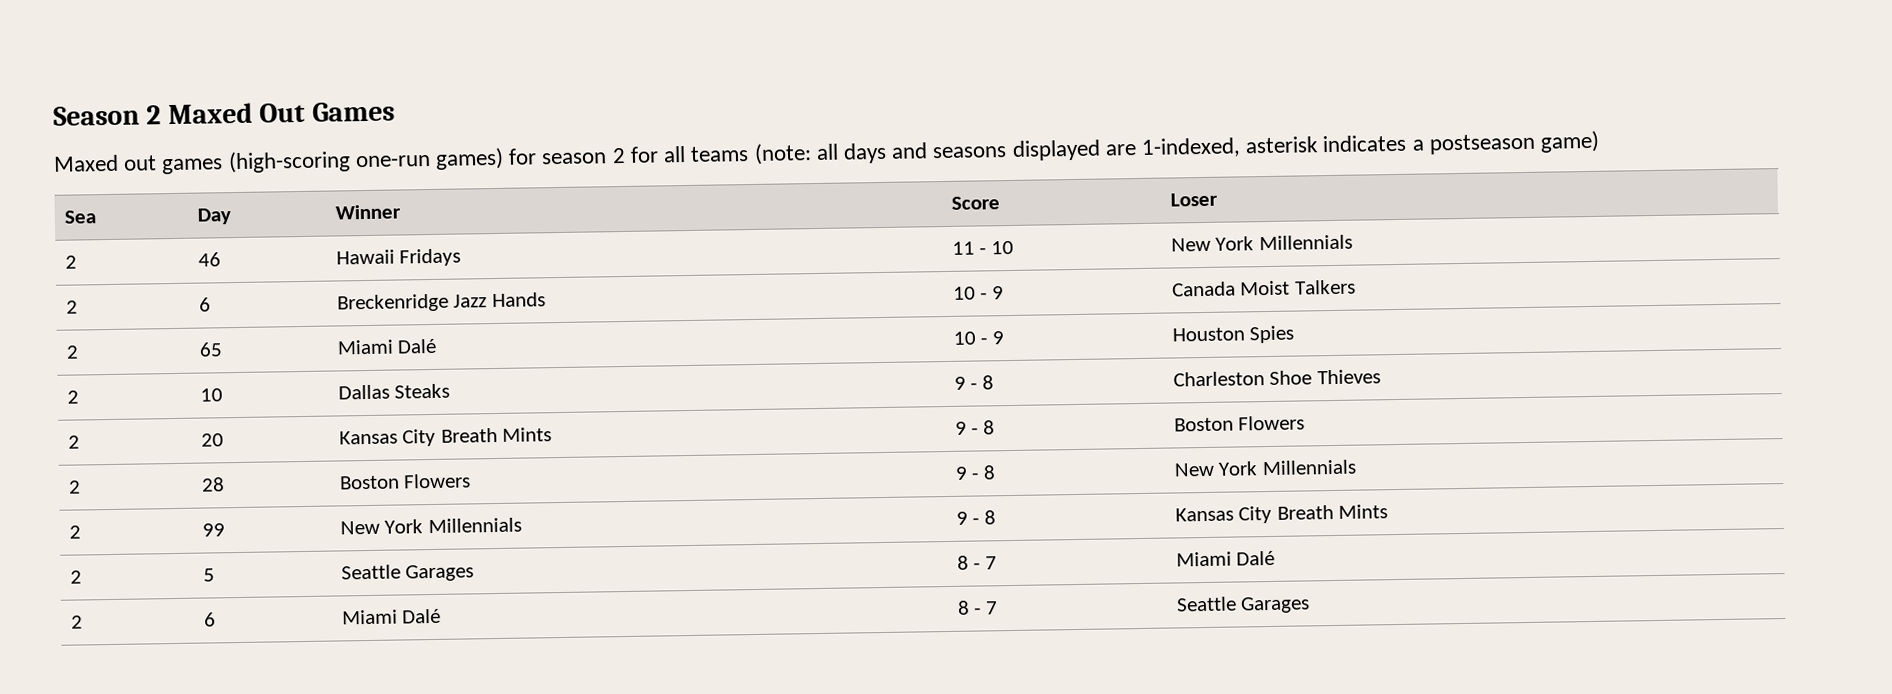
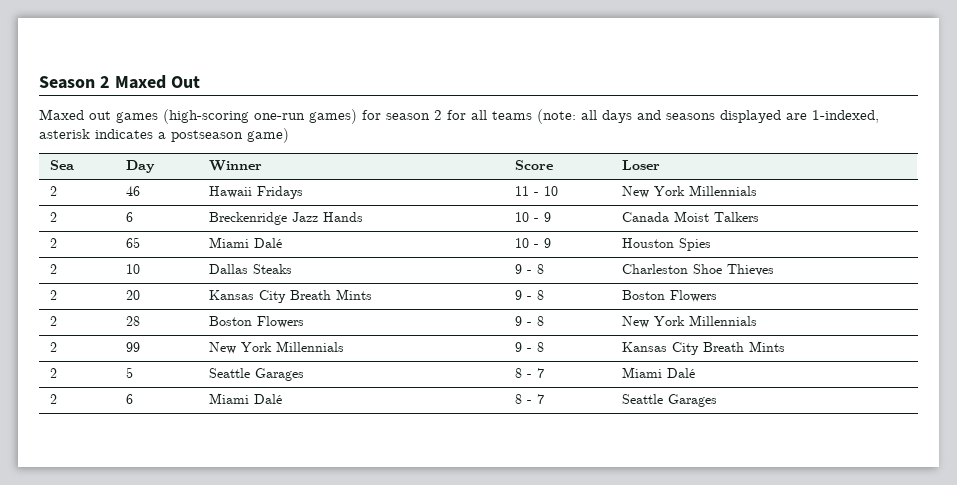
- Season 2 Maxed Out Games
+ Season 2 Maxed Out

